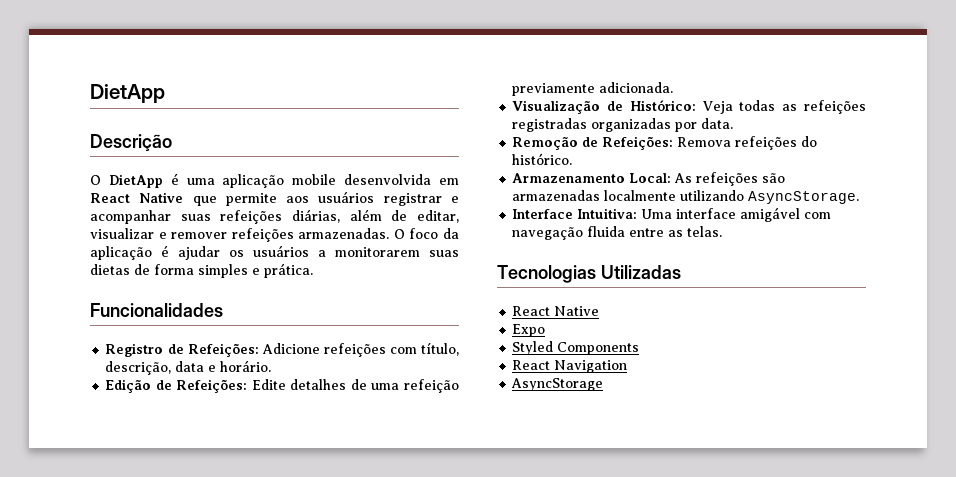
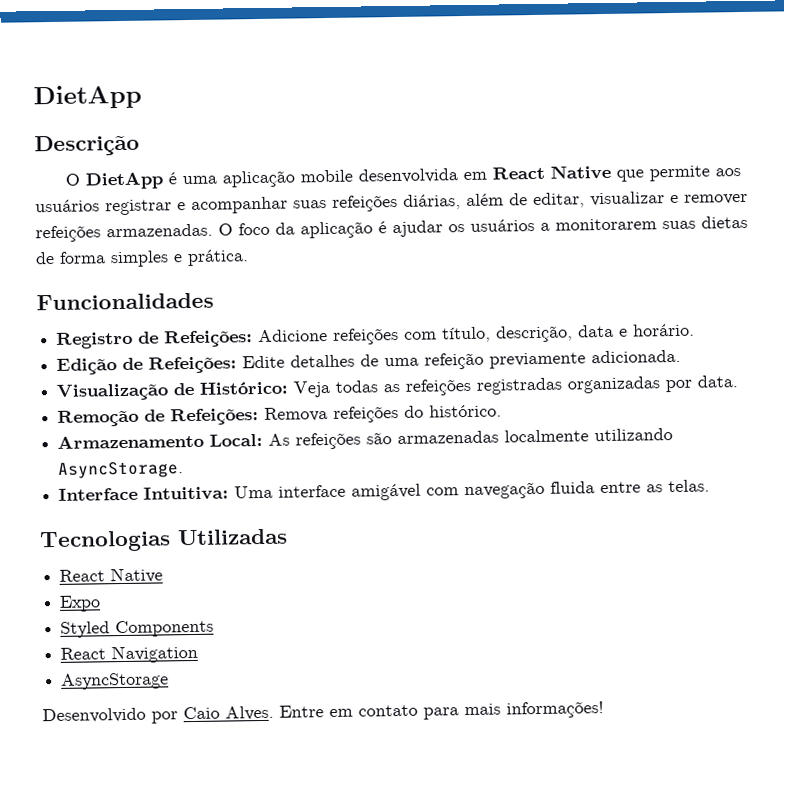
+ Desenvolvido por Caio Alves. Entre em contato para mais informações!

